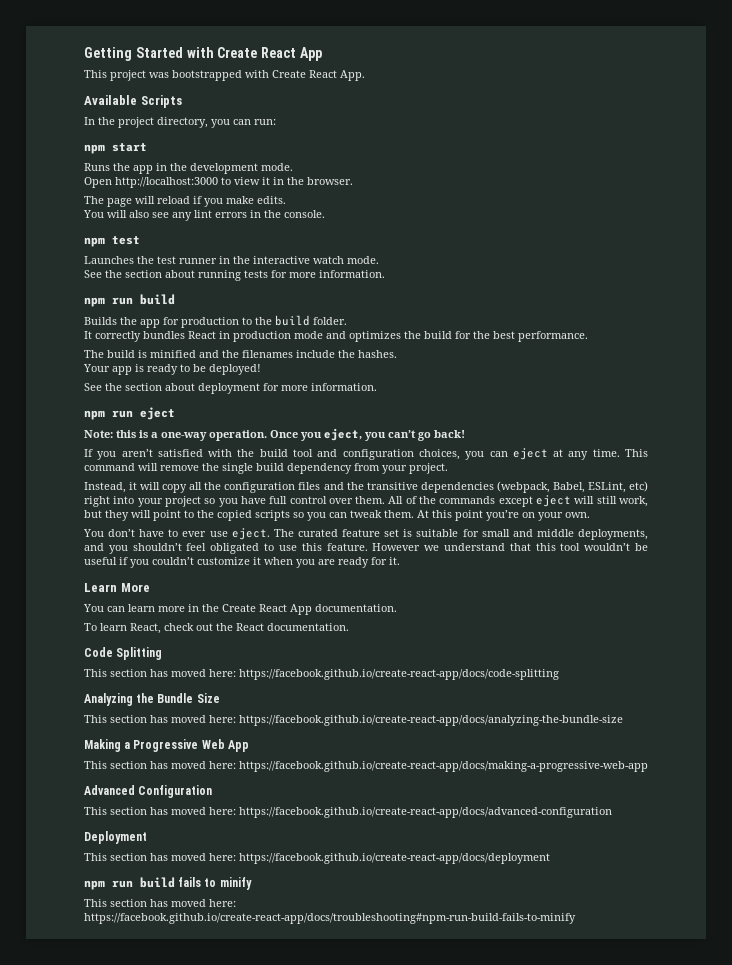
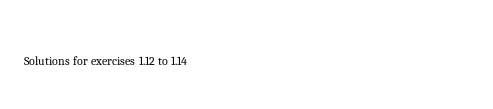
- Getting Started with Create React App
- This project was bootstrapped with Create React App.
- Available Scripts
- In the project directory, you can run:
- npm start
- Runs the app in the development mode.
- Open http://localhost:3000 to view it in the browser.
- The page will reload if you make edits.
- You will also see any lint errors in the console.
- npm test
- Launches the test runner in the interactive watch mode.
- See the section about running tests for more information.
- npm run build
- Builds the app for production to the build folder.
- It correctly bundles React in production mode and optimizes the build for the best performance.
- The build is minified and the filenames include the hashes.
- Your app is ready to be deployed!
- See the section about deployment for more information.
- npm run eject
- Note: this is a one-way operation. Once you eject, you can’t go back!
- If you aren’t satisfied with the build tool and configuration choices, you can eject at any time. This command will remove the single build dependency from your project.
- Instead, it will copy all the configuration files and the transitive dependencies (webpack, Babel, ESLint, etc) right into your project so you have full control over them. All of the commands except eject will still work, but they will point to the copied scripts so you can tweak them. At this point you’re on your own.
- You don’t have to ever use eject. The curated feature set is suitable for small and middle deployments, and you shouldn’t feel obligated to use this feature. However we understand that this tool wouldn’t be useful if you couldn’t customize it when you are ready for it.
- Learn More
- You can learn more in the Create React App documentation.
- To learn React, check out the React documentation.
- Code Splitting
- This section has moved here: https://facebook.github.io/create-react-app/docs/code-splitting
- Analyzing the Bundle Size
- This section has moved here: https://facebook.github.io/create-react-app/docs/analyzing-the-bundle-size
- Making a Progressive Web App
- This section has moved here: https://facebook.github.io/create-react-app/docs/making-a-progressive-web-app
- Advanced Configuration
- This section has moved here: https://facebook.github.io/create-react-app/docs/advanced-configuration
- Deployment
- This section has moved here: https://facebook.github.io/create-react-app/docs/deployment
- npm run build fails to minify
- This section has moved here: https://facebook.github.io/create-react-app/docs/troubleshooting#npm-run-build-fails-to-minify
+ Solutions for exercises 1.12 to 1.14

